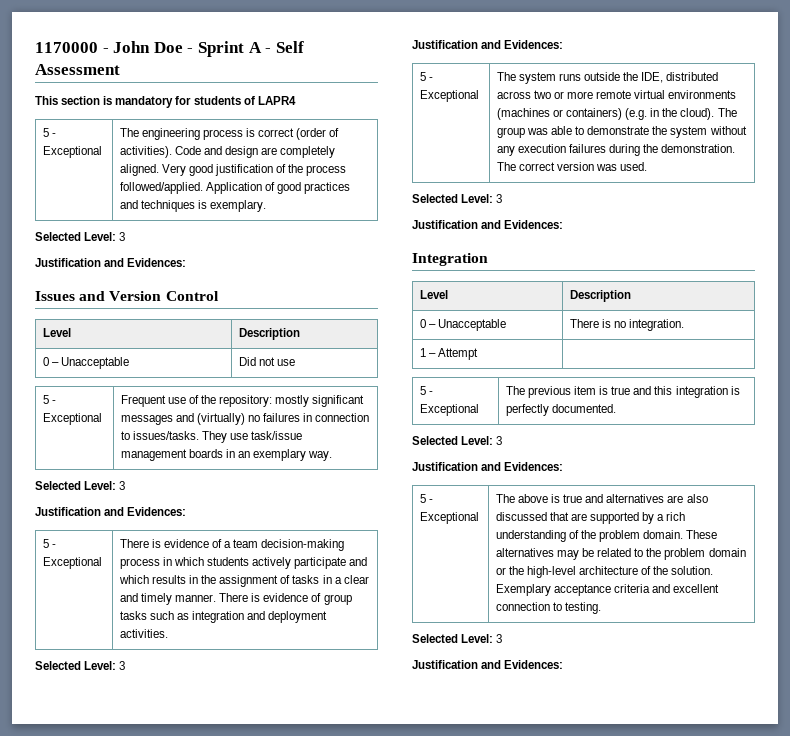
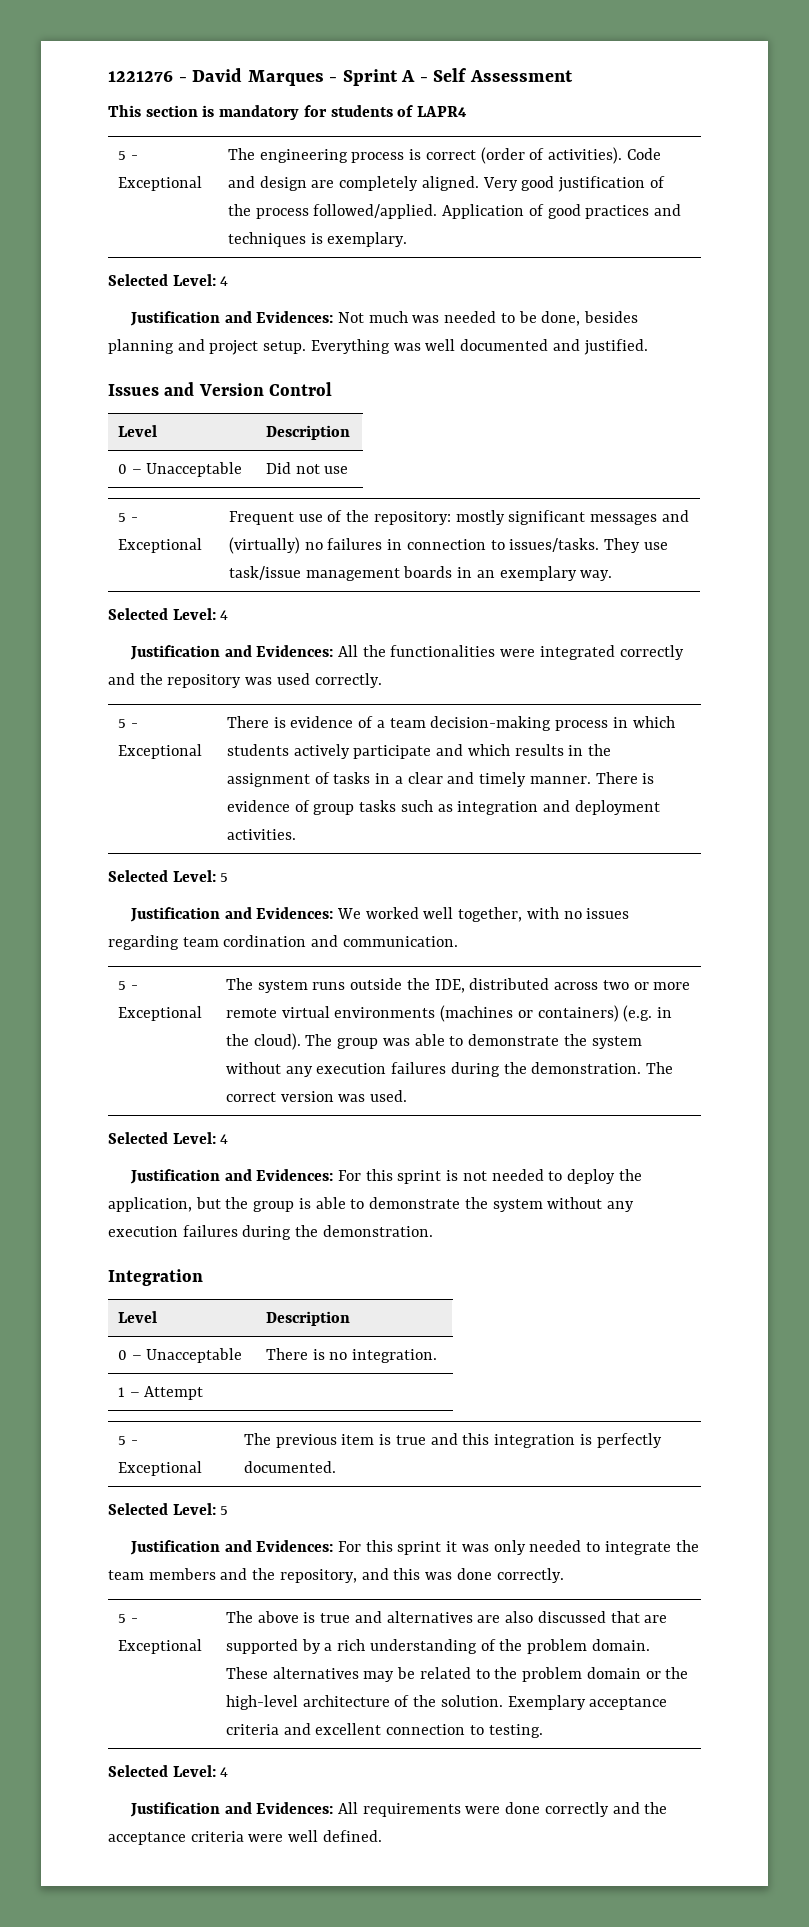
- 1170000 - John Doe - Sprint A - Self Assessment
+ 1221276 - David Marques - Sprint A - Self Assessment
  5 - Exceptional | The engineering process is correct (order of activities). Code and design are completely aligned. Very good justification of the process followed/applied. Application of good practices and techniques is exemplary.
- Selected Level: 3
- Justification and Evidences:
+ Selected Level: 4
+ Justification and Evidences: Not much was needed to be done, besides planning and project setup. Everything was well documented and justified.
  5 - Exceptional | Frequent use of the repository: mostly significant messages and (virtually) no failures in connection to issues/tasks. They use task/issue management boards in an exemplary way.
- Selected Level: 3
- Justification and Evidences:
+ Selected Level: 4
+ Justification and Evidences: All the functionalities were integrated correctly and the repository was used correctly.
  There is evidence of group tasks such as integration and deployment activities.
- Selected Level: 3
- Justification and Evidences:
+ Selected Level: 5
+ Justification and Evidences: We worked well together, with no issues regarding team cordination and communication.
  The correct version was used.
- Selected Level: 3
- Justification and Evidences:
+ Selected Level: 4
+ Justification and Evidences: For this sprint is not needed to deploy the application, but the group is able to demonstrate the system without any execution failures during the demonstration.
  5 - Exceptional | The previous item is true and this integration is perfectly documented.
- Selected Level: 3
- Justification and Evidences:
+ Selected Level: 5
+ Justification and Evidences: For this sprint it was only needed to integrate the team members and the repository, and this was done correctly.
  Exemplary acceptance criteria and excellent connection to testing.
- Selected Level: 3
- Justification and Evidences:
+ Selected Level: 4
+ Justification and Evidences: All requirements were done correctly and the acceptance criteria were well defined.

